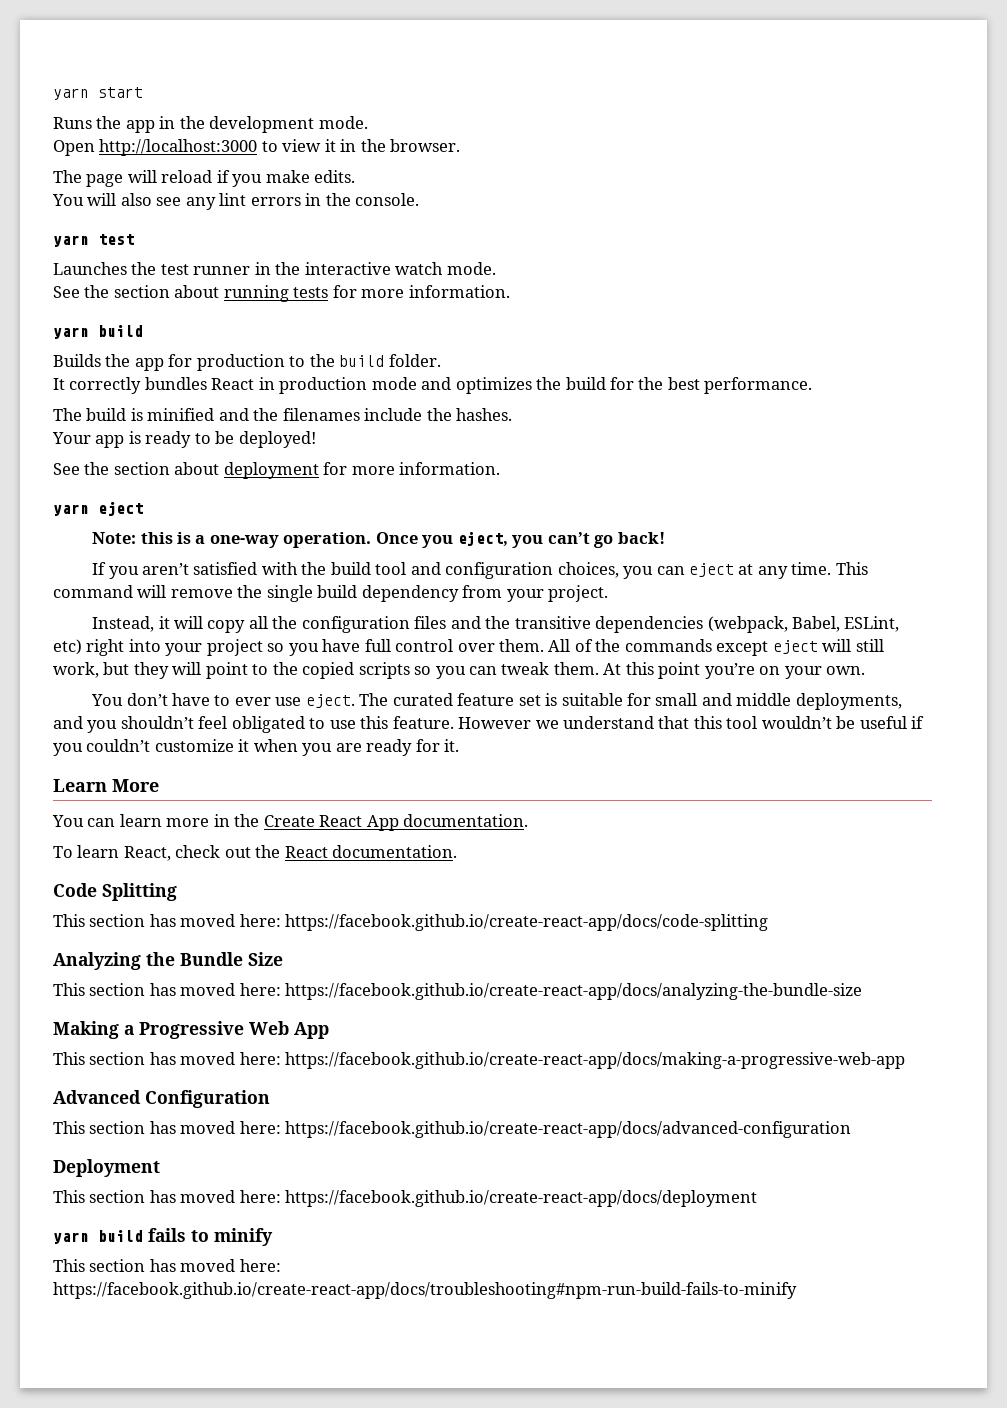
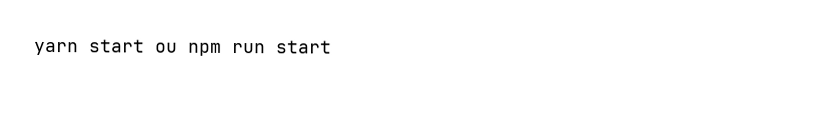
- yarn start
- Runs the app in the development mode.
- Open http://localhost:3000 to view it in the browser.
- The page will reload if you make edits.
- You will also see any lint errors in the console.
- yarn test
- Launches the test runner in the interactive watch mode.
- See the section about running tests for more information.
- yarn build
- Builds the app for production to the build folder.
- It correctly bundles React in production mode and optimizes the build for the best performance.
- The build is minified and the filenames include the hashes.
- Your app is ready to be deployed!
- See the section about deployment for more information.
- yarn eject
- Note: this is a one-way operation. Once you eject, you can’t go back!
- If you aren’t satisfied with the build tool and configuration choices, you can eject at any time. This command will remove the single build dependency from your project.
- Instead, it will copy all the configuration files and the transitive dependencies (webpack, Babel, ESLint, etc) right into your project so you have full control over them. All of the commands except eject will still work, but they will point to the copied scripts so you can tweak them. At this point you’re on your own.
- You don’t have to ever use eject. The curated feature set is suitable for small and middle deployments, and you shouldn’t feel obligated to use this feature. However we understand that this tool wouldn’t be useful if you couldn’t customize it when you are ready for it.
- Learn More
- You can learn more in the Create React App documentation.
- To learn React, check out the React documentation.
- Code Splitting
- This section has moved here: https://facebook.github.io/create-react-app/docs/code-splitting
- Analyzing the Bundle Size
- This section has moved here: https://facebook.github.io/create-react-app/docs/analyzing-the-bundle-size
- Making a Progressive Web App
- This section has moved here: https://facebook.github.io/create-react-app/docs/making-a-progressive-web-app
- Advanced Configuration
- This section has moved here: https://facebook.github.io/create-react-app/docs/advanced-configuration
- Deployment
- This section has moved here: https://facebook.github.io/create-react-app/docs/deployment
- yarn build fails to minify
- This section has moved here: https://facebook.github.io/create-react-app/docs/troubleshooting#npm-run-build-fails-to-minify
+ yarn start ou npm run start

